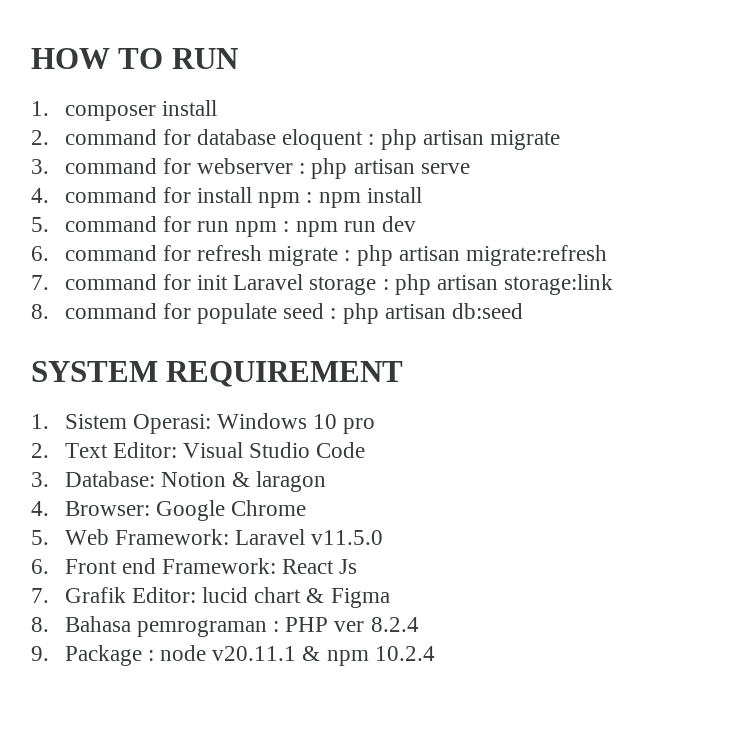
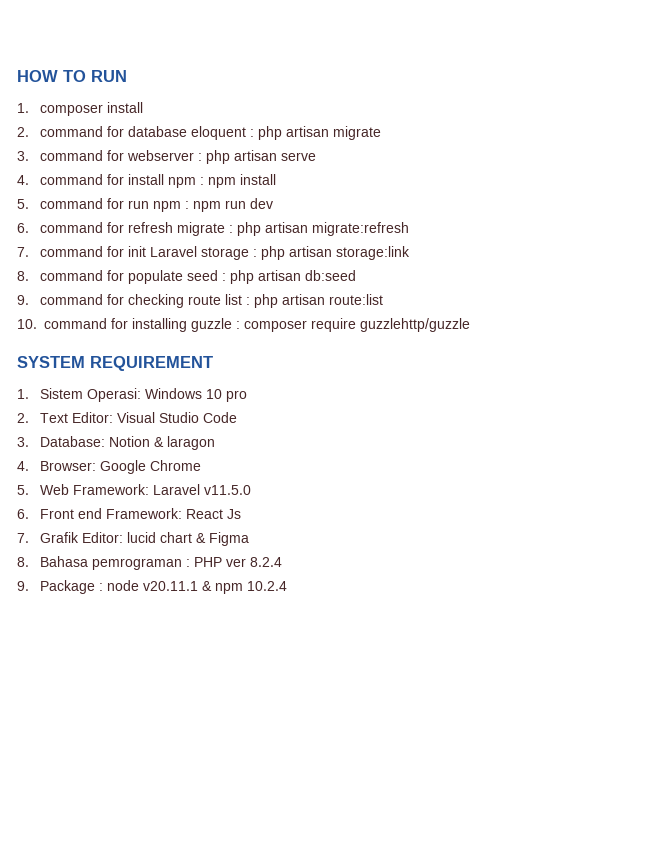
+ 9. command for checking route list : php artisan route:list
+ 10. command for installing guzzle : composer require guzzlehttp/guzzle

